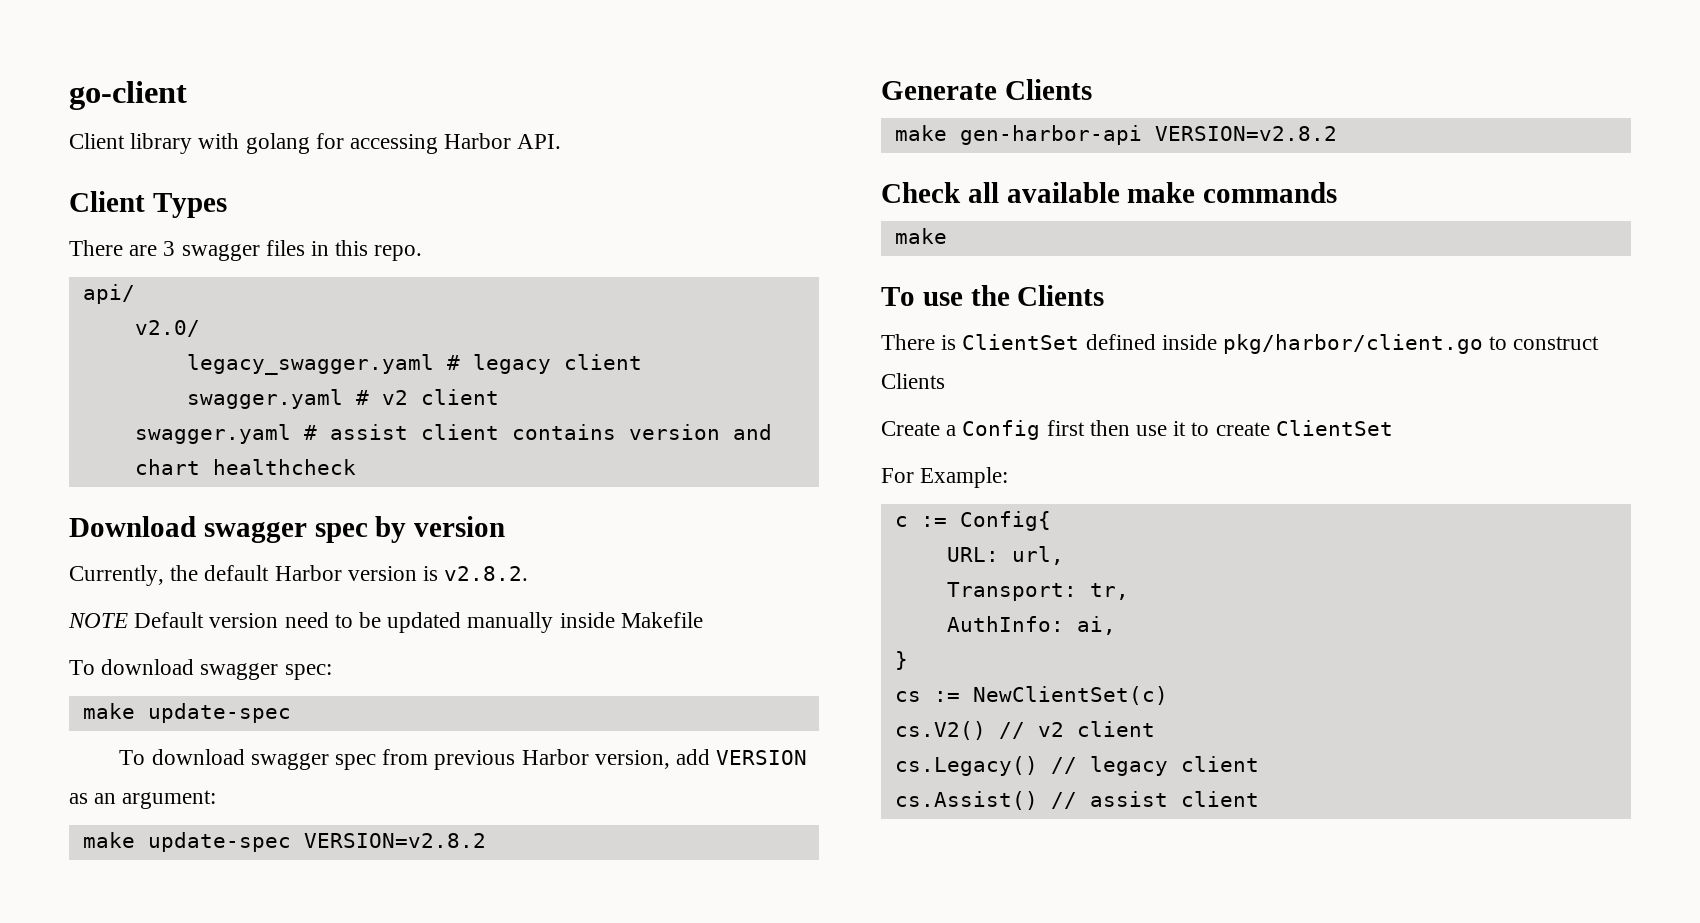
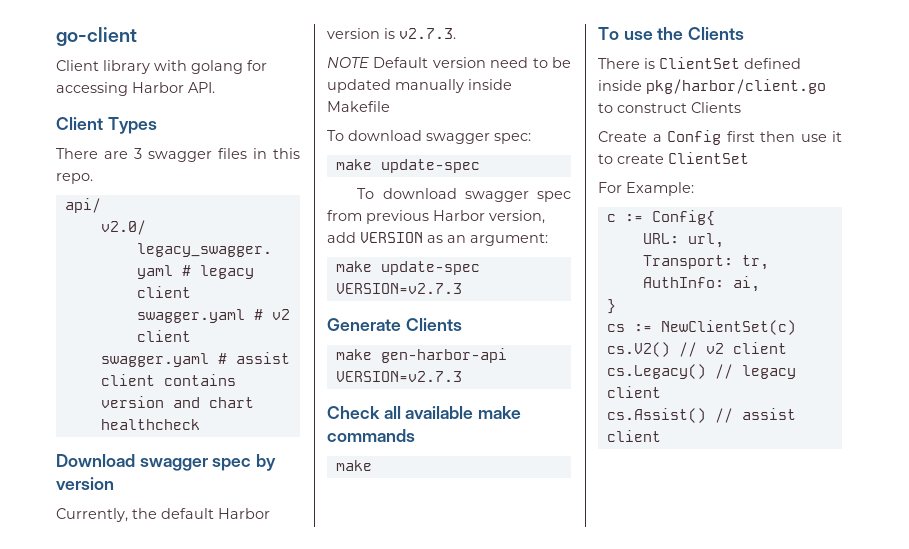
- Currently, the default Harbor version is v2.8.2.
+ Currently, the default Harbor version is v2.7.3.
- make update-spec VERSION=v2.8.2
+ make update-spec VERSION=v2.7.3
- make gen-harbor-api VERSION=v2.8.2
+ make gen-harbor-api VERSION=v2.7.3

